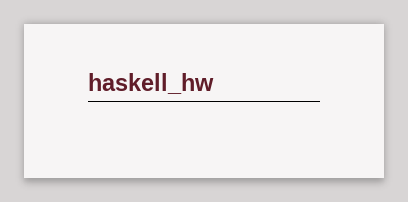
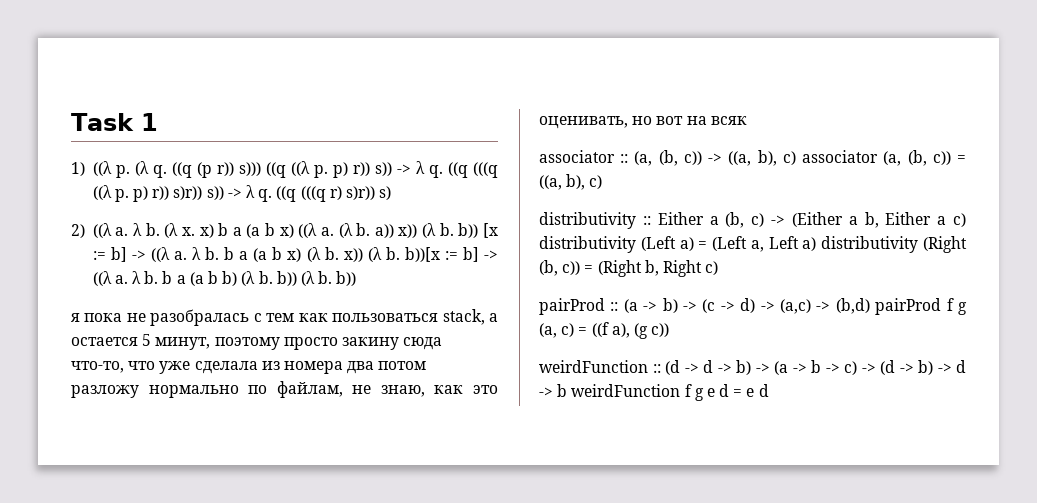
- haskell_hw
+ Task 1
+ 1) ((λ p. (λ q. ((q (p r)) s))) ((q ((λ p. p) r)) s)) -> λ q. ((q (((q ((λ p. p) r)) s)r)) s)) -> λ q. ((q (((q r) s)r)) s)
+ 2) ((λ a. λ b. (λ x. x) b a (a b x) ((λ a. (λ b. a)) x)) (λ b. b)) [x := b] -> ((λ a. λ b. b a (a b x) (λ b. x)) (λ b. b))[x := b] -> ((λ a. λ b. b a (a b b) (λ b. b)) (λ b. b))
+ я пока не разобралась с тем как пользоваться stack, а остается 5 минут, поэтому просто закину сюда что-то, что уже сделала из номера два потом разложу нормально по файлам, не знаю, как это оценивать, но вот на всяк
+ associator :: (a, (b, c)) -> ((a, b), c) associator (a, (b, c)) = ((a, b), c)
+ distributivity :: Either a (b, c) -> (Either a b, Either a c) distributivity (Left a) = (Left a, Left a) distributivity (Right (b, c)) = (Right b, Right c)
+ pairProd :: (a -> b) -> (c -> d) -> (a,c) -> (b,d) pairProd f g (a, c) = ((f a), (g c))
+ weirdFunction :: (d -> d -> b) -> (a -> b -> c) -> (d -> b) -> d -> b weirdFunction f g e d = e d

